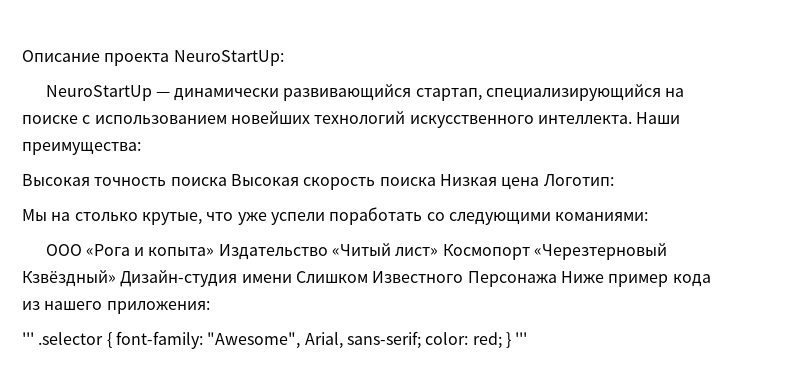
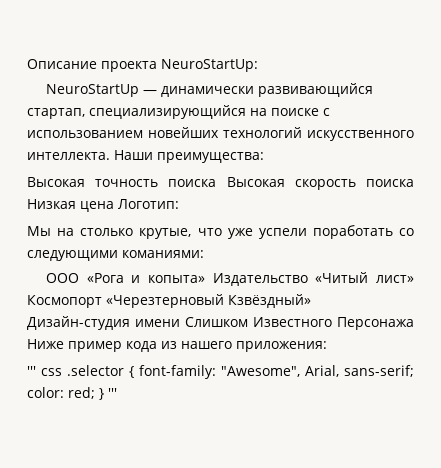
- ''' .selector { font-family: "Awesome", Arial, sans-serif; color: red; } '''
+ ''' css .selector { font-family: "Awesome", Arial, sans-serif; color: red; } '''

